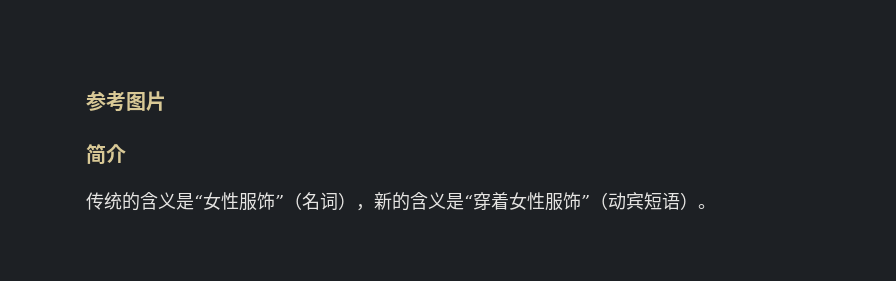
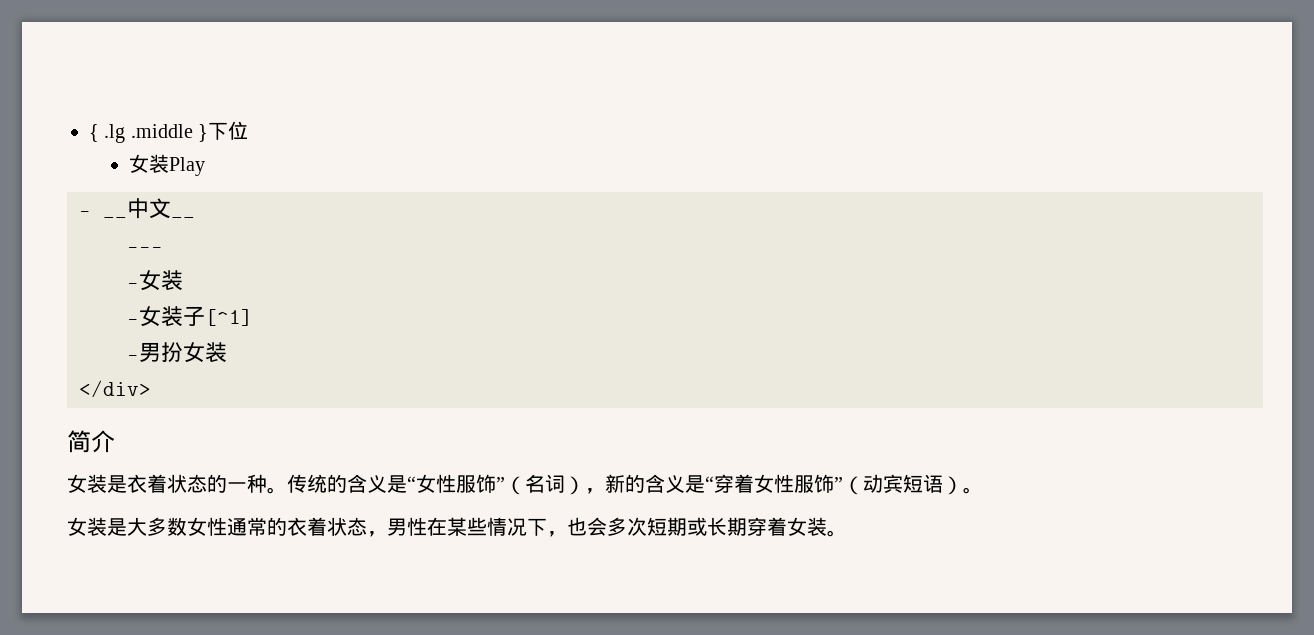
- 参考图片
+ { .lg .middle }下位
+ 女装Play
+ - __中文__
+ ---
+ -女装
+ -女装子[^1]
+ -男扮女装
+ </div>
  简介
- 传统的含义是“女性服饰”（名词），新的含义是“穿着女性服饰”（动宾短语）。
+ 女装是衣着状态的一种。传统的含义是“女性服饰”（名词），新的含义是“穿着女性服饰”（动宾短语）。
+ 女装是大多数女性通常的衣着状态，男性在某些情况下，也会多次短期或长期穿着女装。

